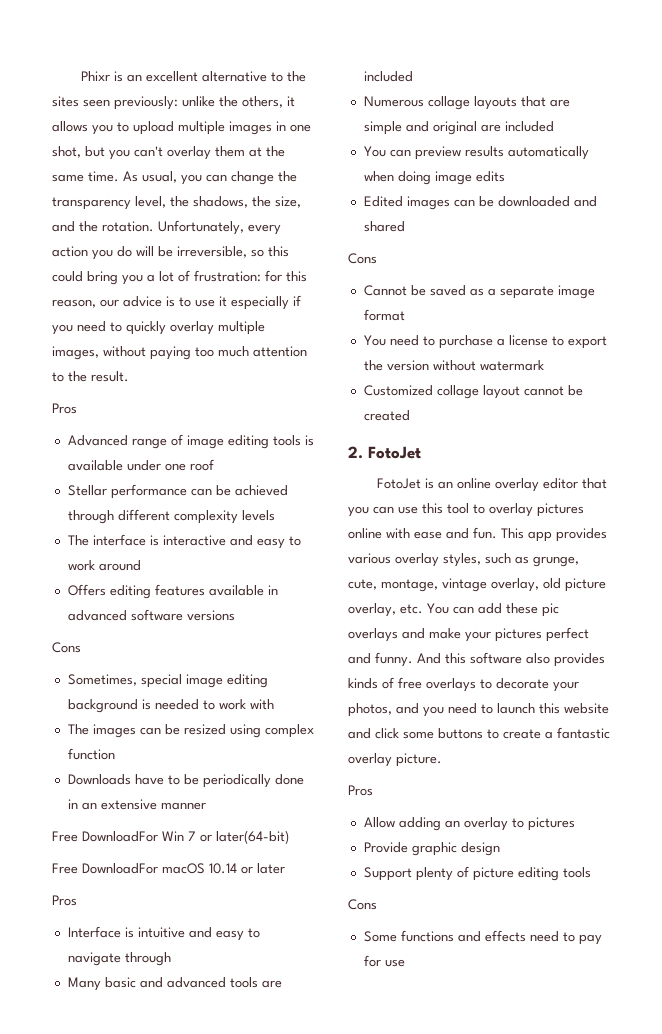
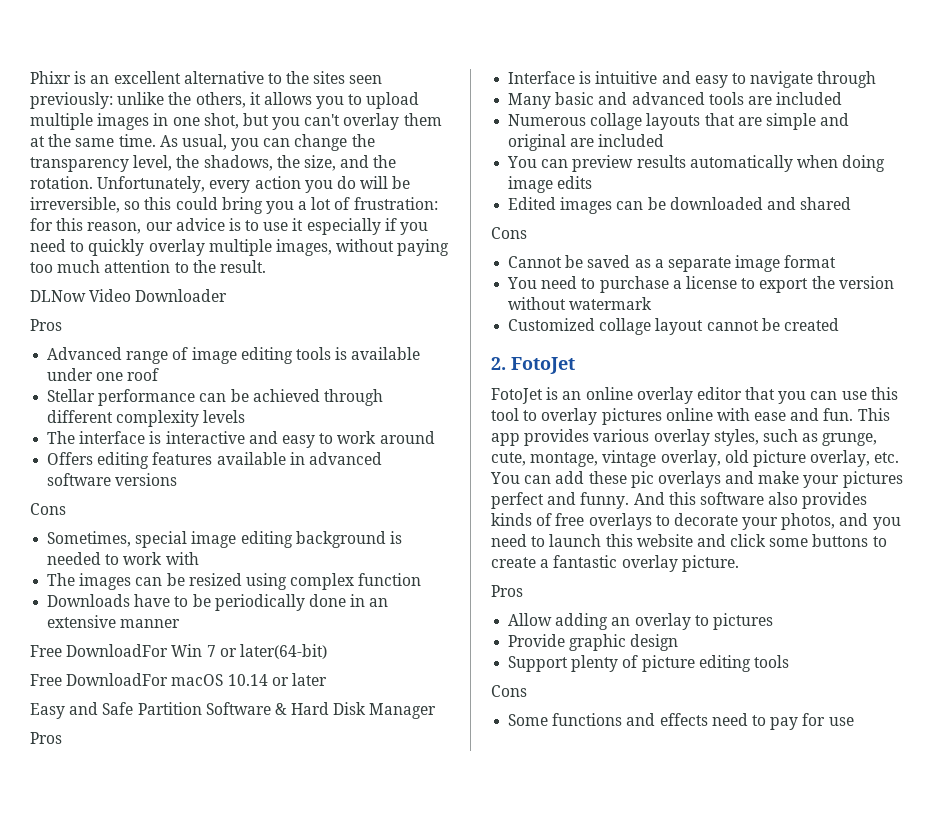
+ DLNow Video Downloader
+ Easy and Safe Partition Software & Hard Disk Manager

